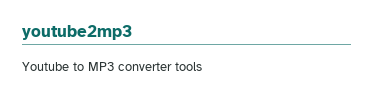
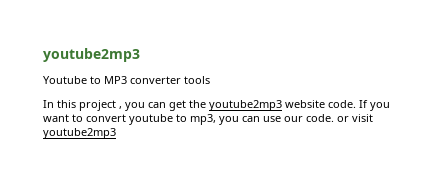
+ In this project , you can get the youtube2mp3 website code. If you want to convert youtube to mp3, you can use our code. or visit youtube2mp3

